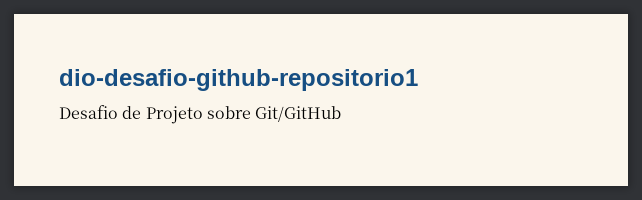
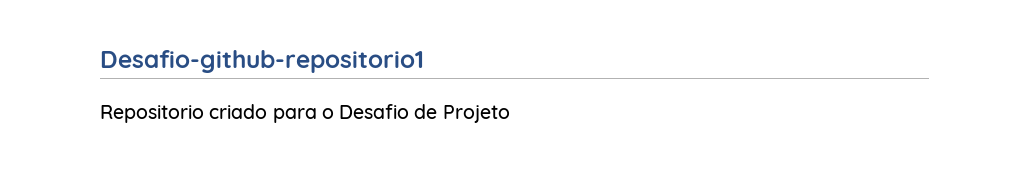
- dio-desafio-github-repositorio1
- Desafio de Projeto sobre Git/GitHub
+ Desafio-github-repositorio1
+ Repositorio criado para o Desafio de Projeto

